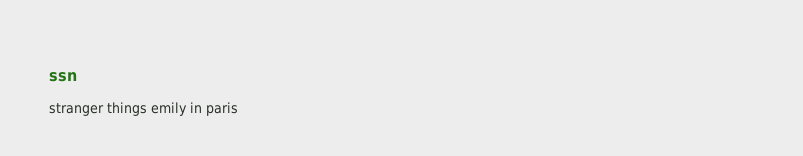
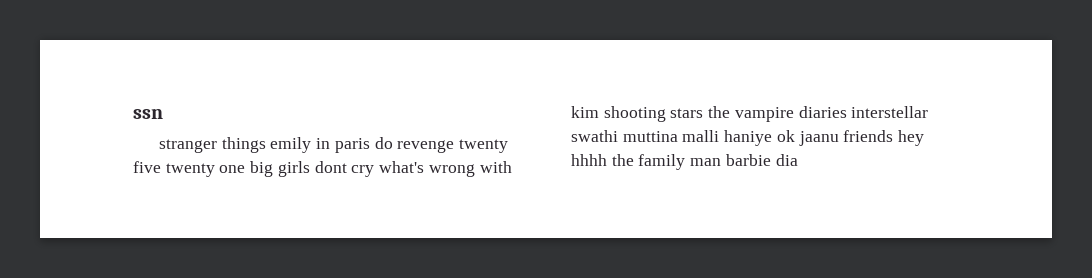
- stranger things emily in paris
+ stranger things emily in paris do revenge twenty five twenty one big girls dont cry what's wrong with kim shooting stars the vampire diaries interstellar swathi muttina malli haniye ok jaanu friends hey hhhh the family man barbie dia

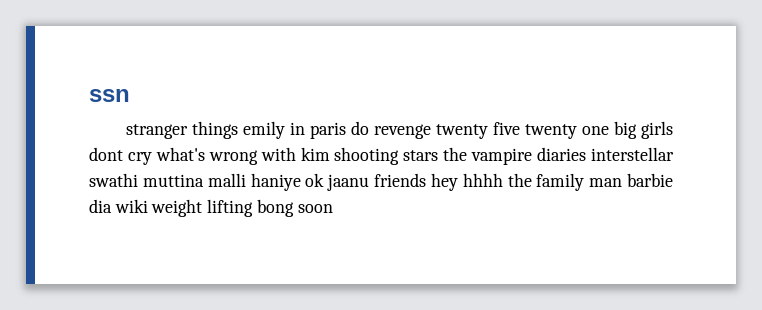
- stranger things emily in paris do revenge twenty five twenty one big girls dont cry what's wrong with kim shooting stars the vampire diaries interstellar swathi muttina malli haniye ok jaanu friends hey hhhh the family man barbie dia
+ stranger things emily in paris do revenge twenty five twenty one big girls dont cry what's wrong with kim shooting stars the vampire diaries interstellar swathi muttina malli haniye ok jaanu friends hey hhhh the family man barbie dia wiki weight lifting bong soon

